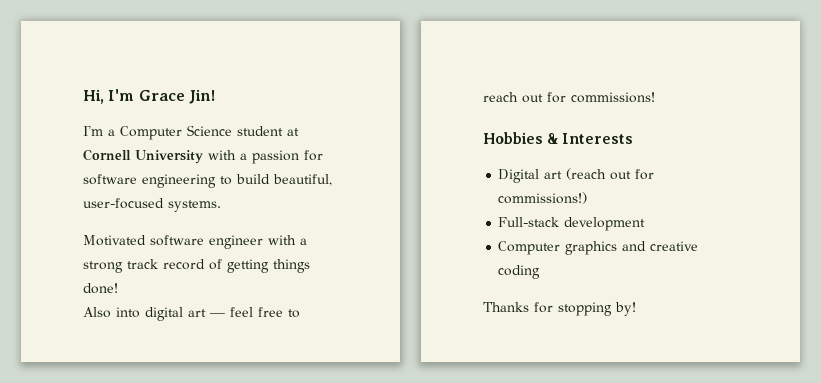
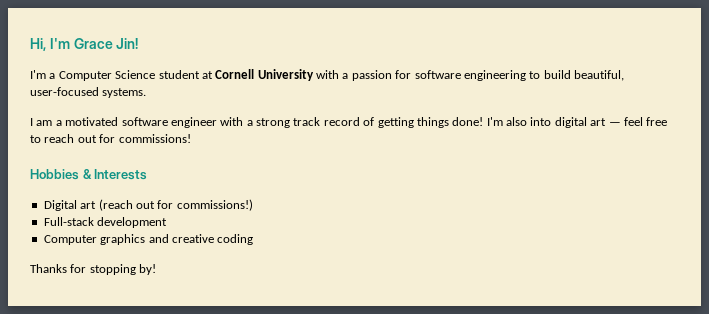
- Motivated software engineer with a strong track record of getting things done!
- Also into digital art — feel free to reach out for commissions!
+ I am a motivated software engineer with a strong track record of getting things done! I'm also into digital art — feel free to reach out for commissions!

